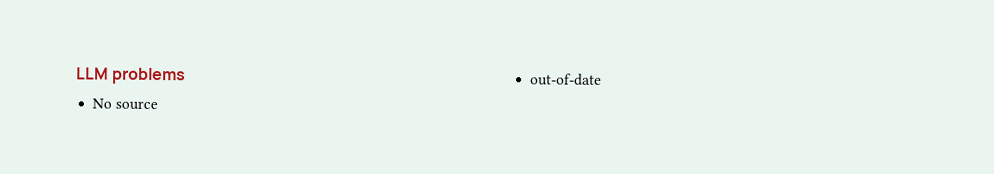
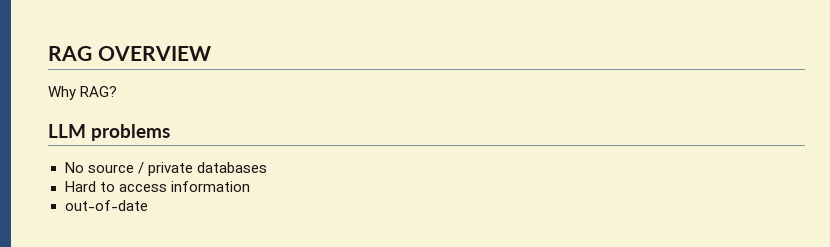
+ RAG OVERVIEW
+ Why RAG?
- No source
+ No source / private databases
+ Hard to access information

